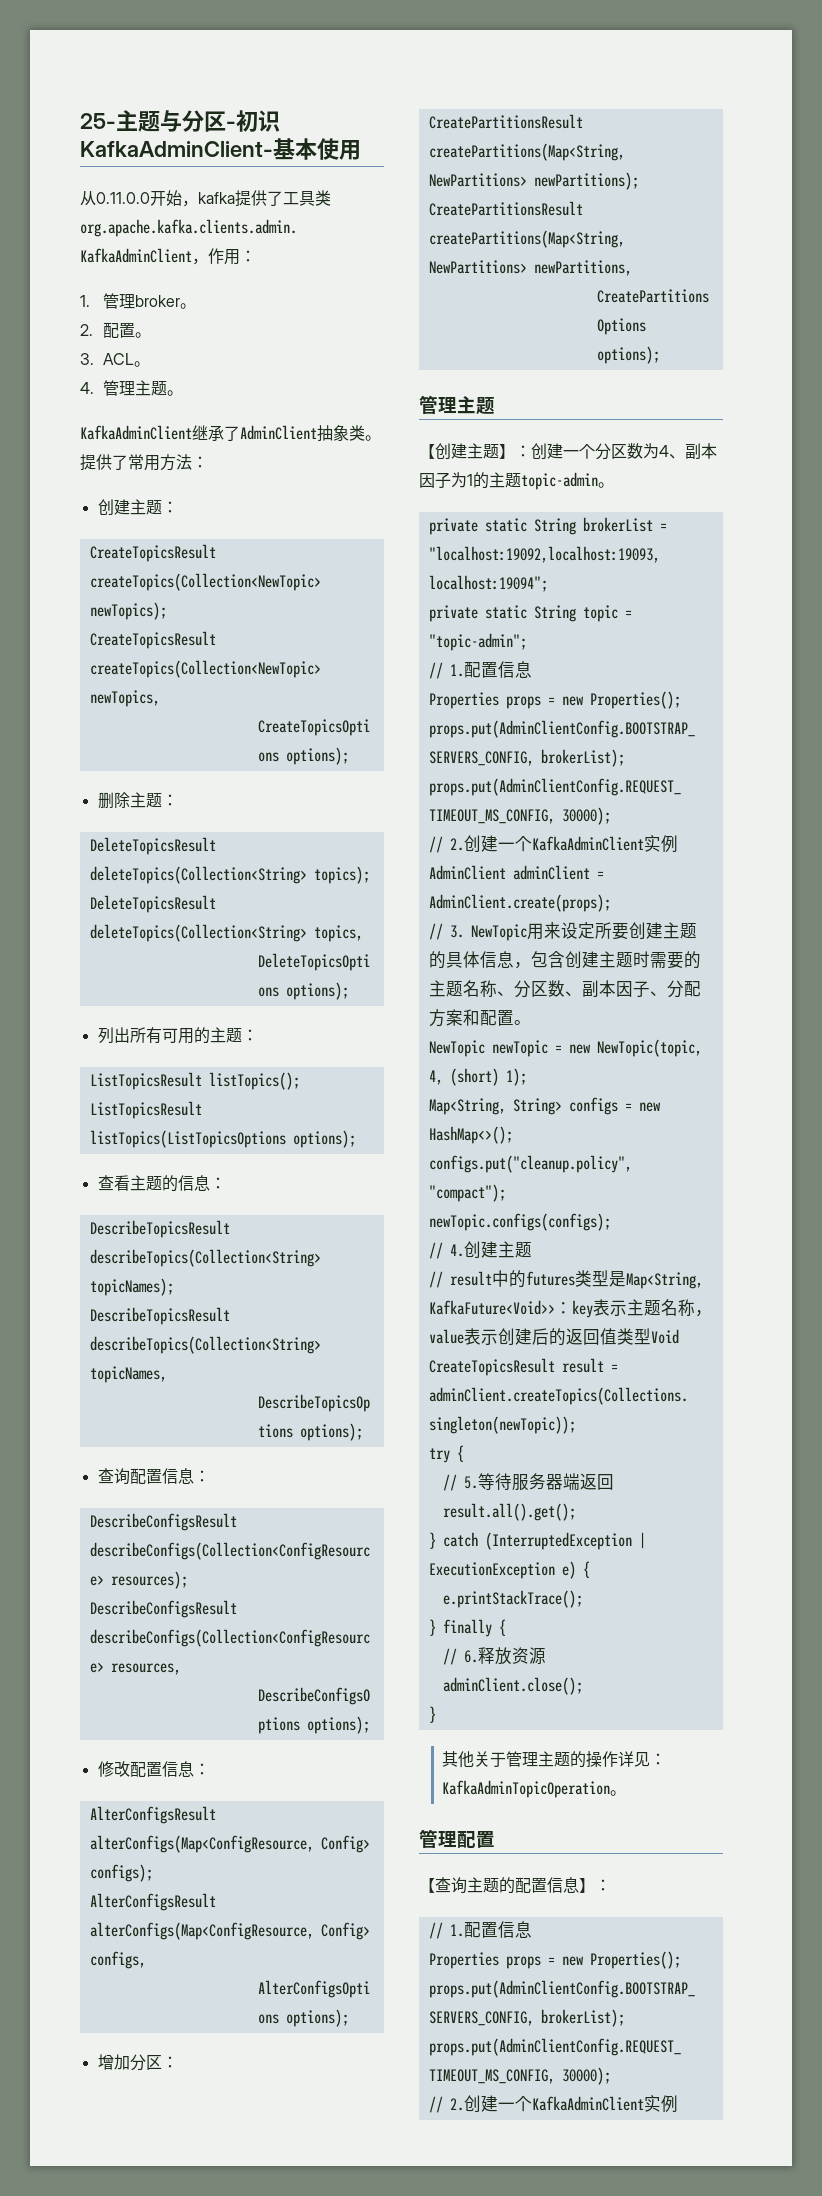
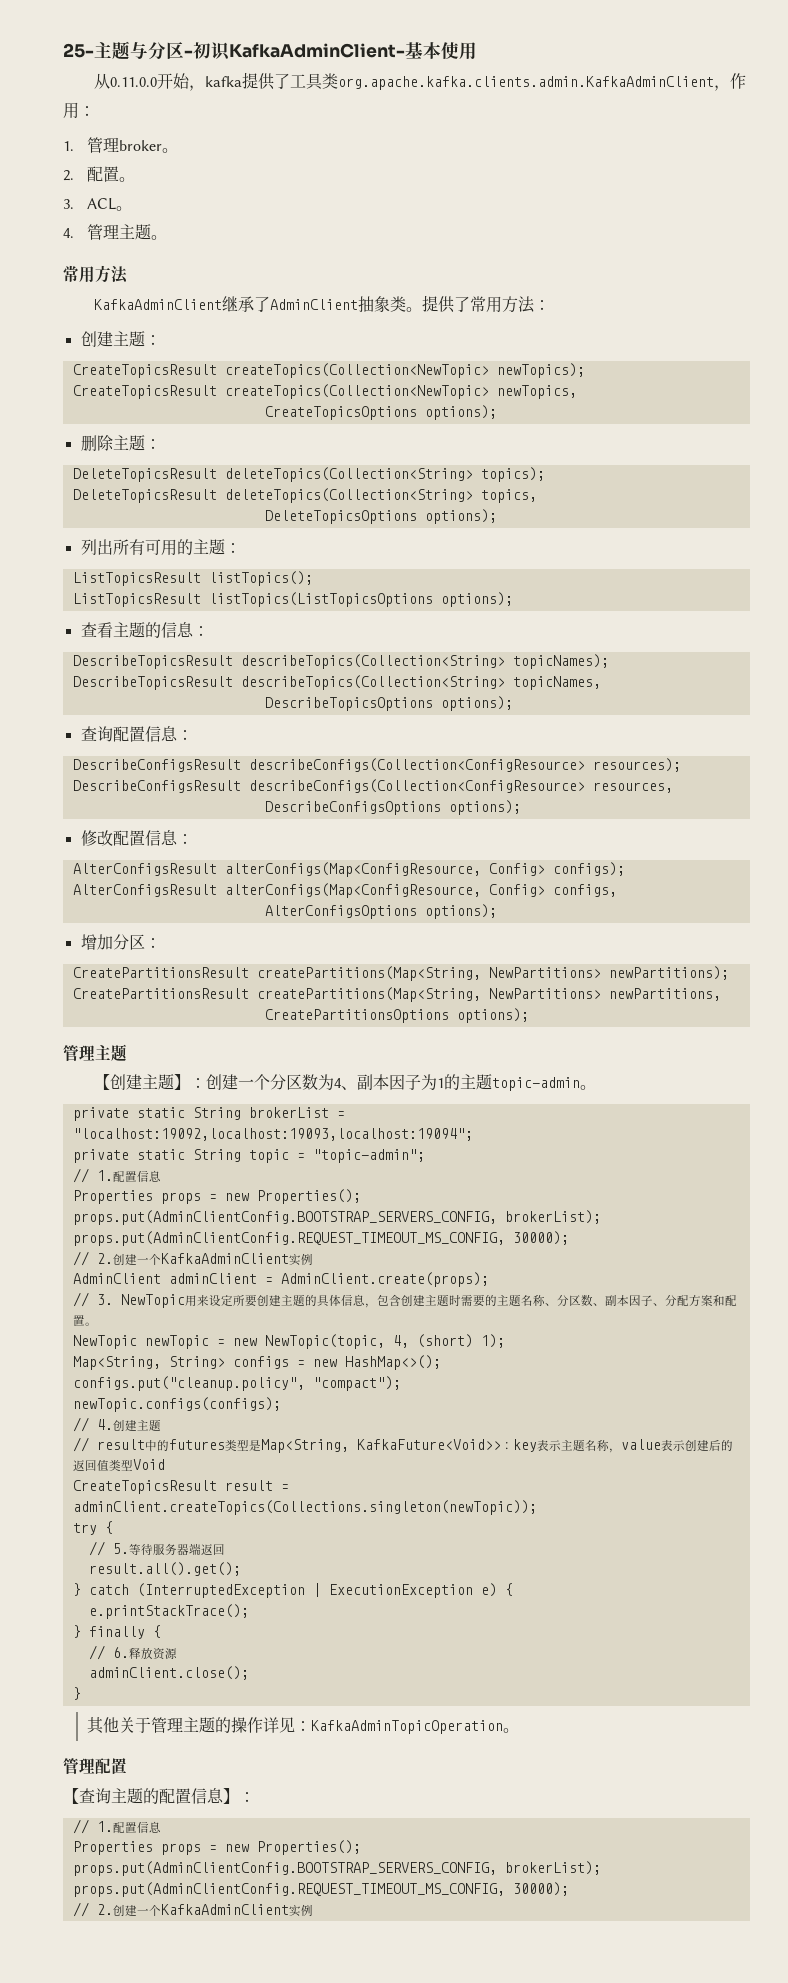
  4.管理主题。
+ 常用方法

